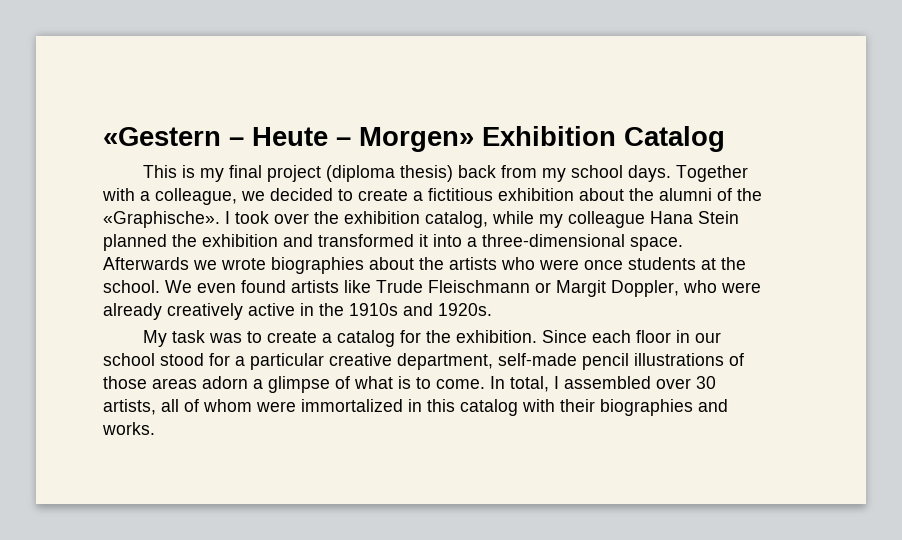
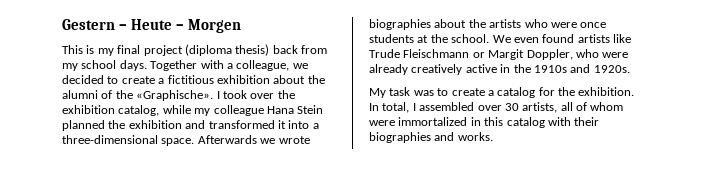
- «Gestern – Heute – Morgen» Exhibition Catalog
+ Gestern – Heute – Morgen
- Since each floor in our school stood for a particular creative department, self-made pencil illustrations of those areas adorn a glimpse of what is to come.

